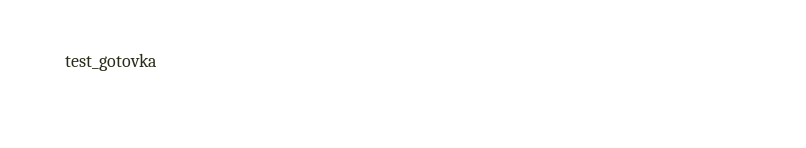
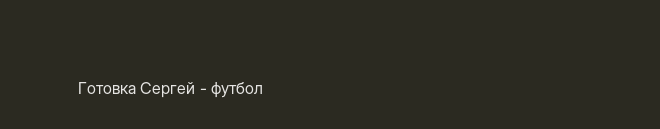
- test_gotovka
+ Готовка Сергей - футбол

